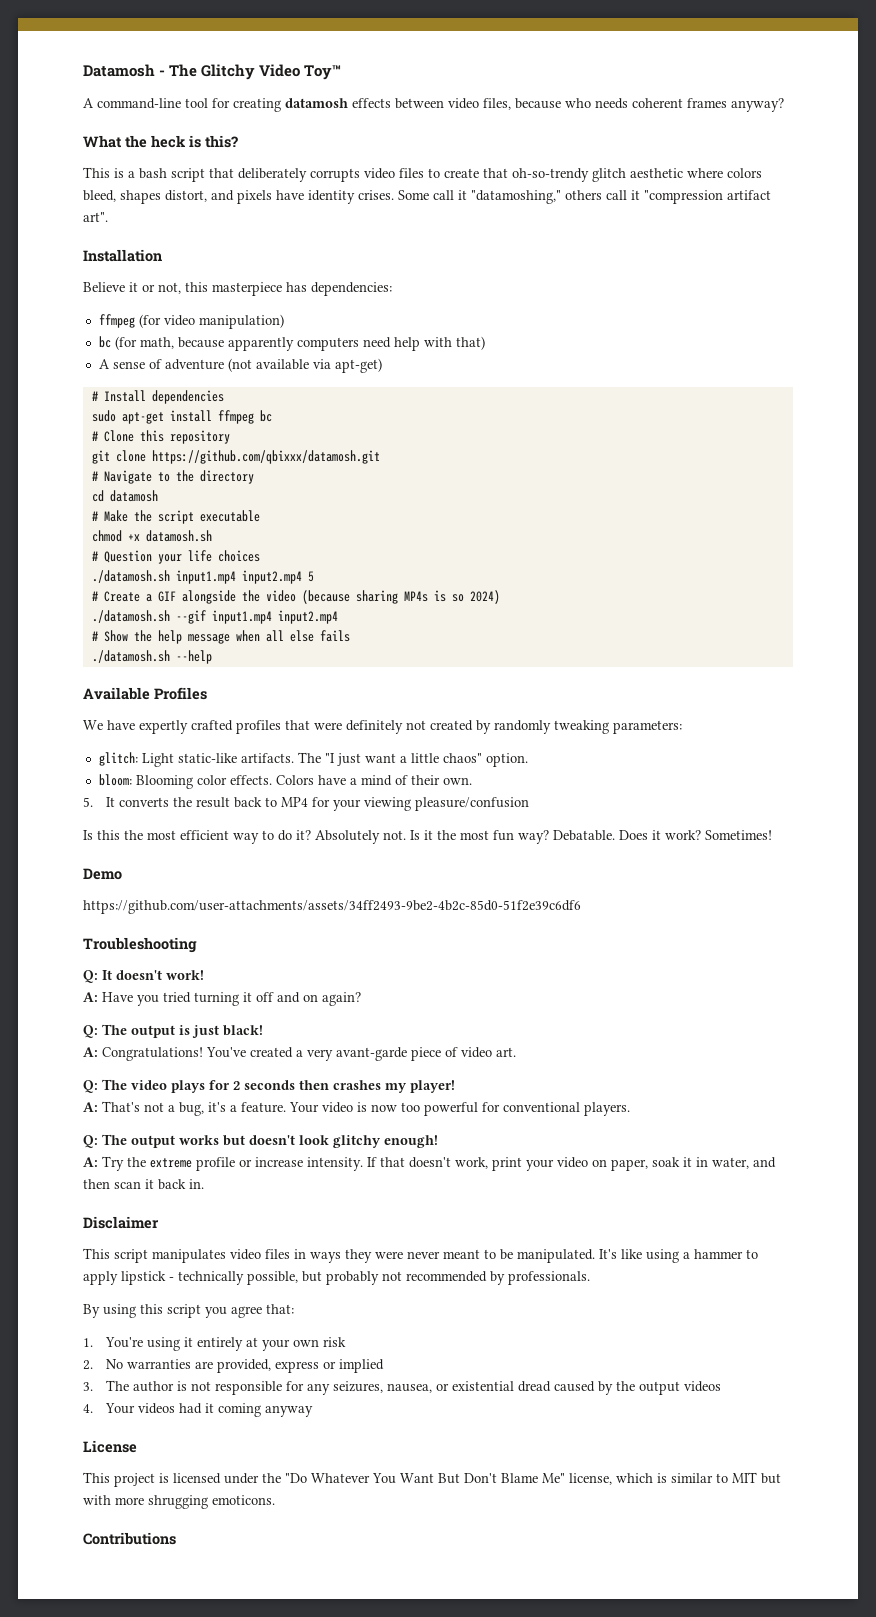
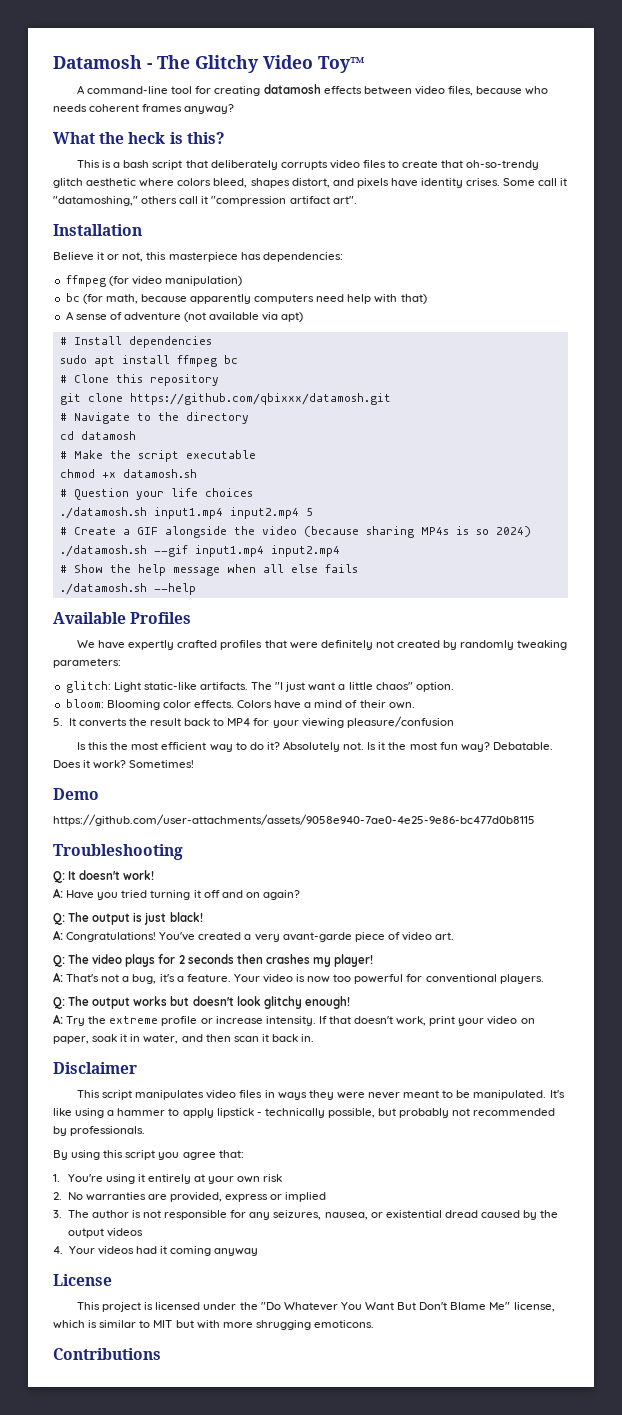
- A sense of adventure (not available via apt-get)
+ A sense of adventure (not available via apt)
- sudo apt-get install ffmpeg bc
+ sudo apt install ffmpeg bc
- https://github.com/user-attachments/assets/34ff2493-9be2-4b2c-85d0-51f2e39c6df6
+ https://github.com/user-attachments/assets/9058e940-7ae0-4e25-9e86-bc477d0b8115

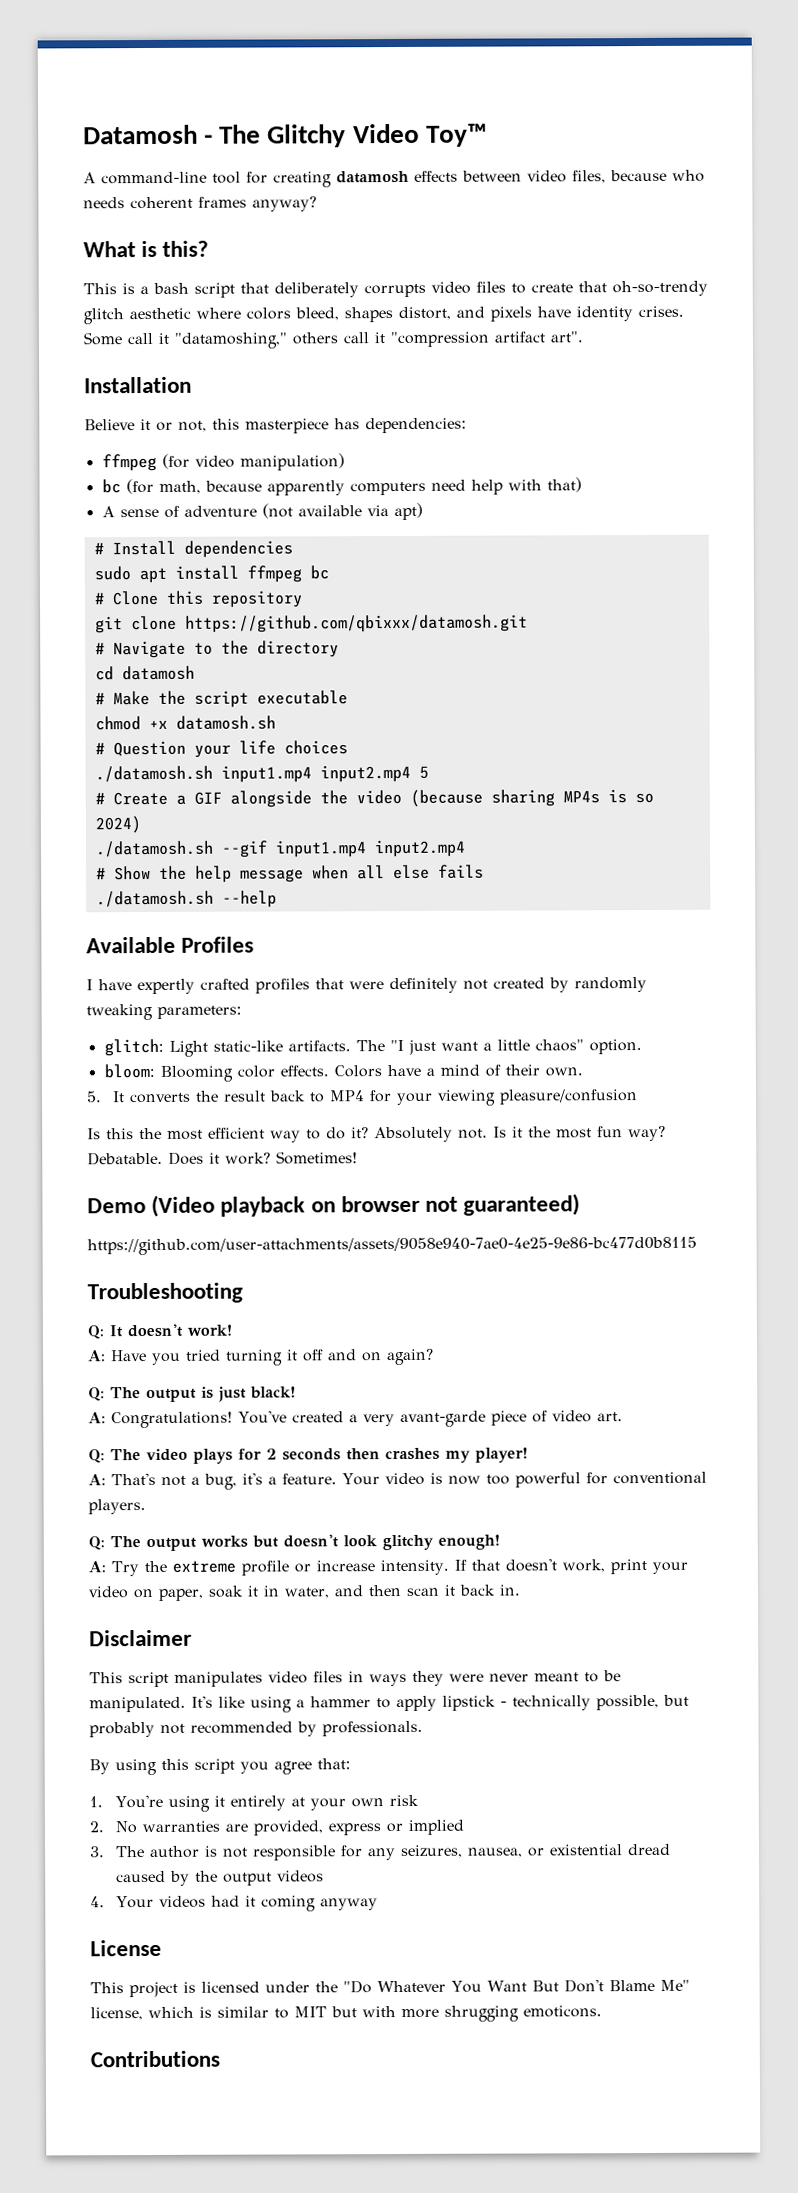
- What the heck is this?
+ What is this?
- We have expertly crafted profiles that were definitely not created by randomly tweaking parameters:
+ I have expertly crafted profiles that were definitely not created by randomly tweaking parameters:
- Demo
+ Demo (Video playback on browser not guaranteed)

